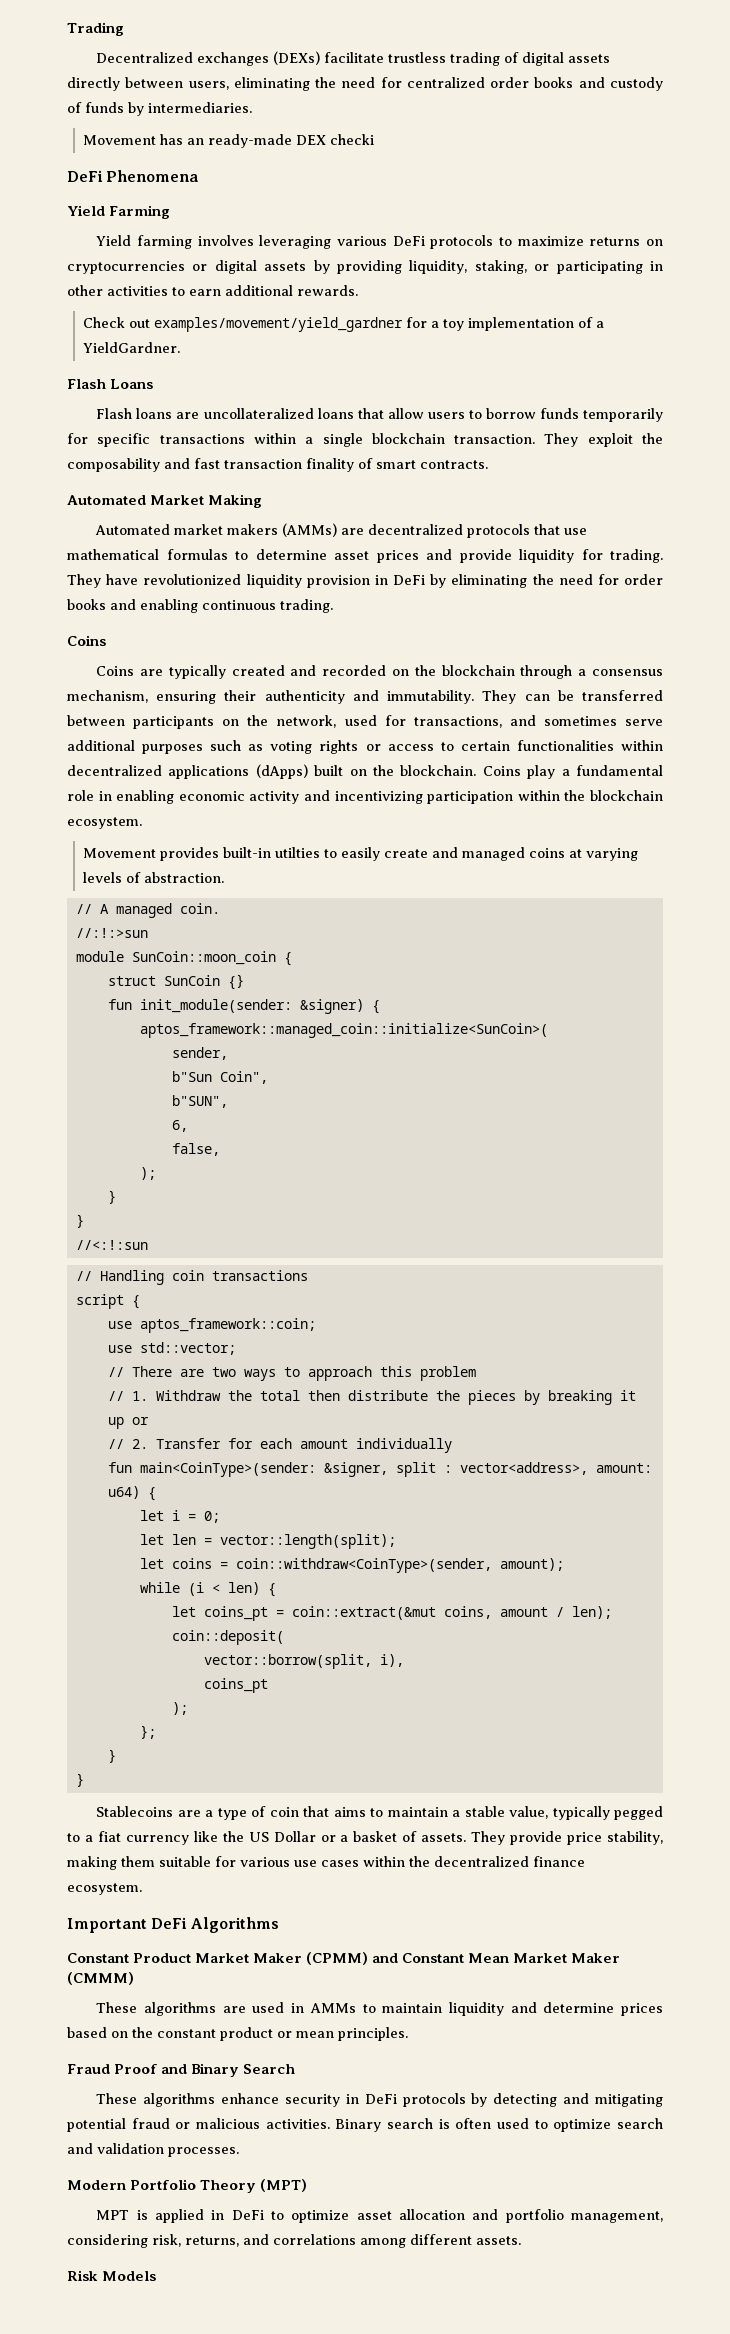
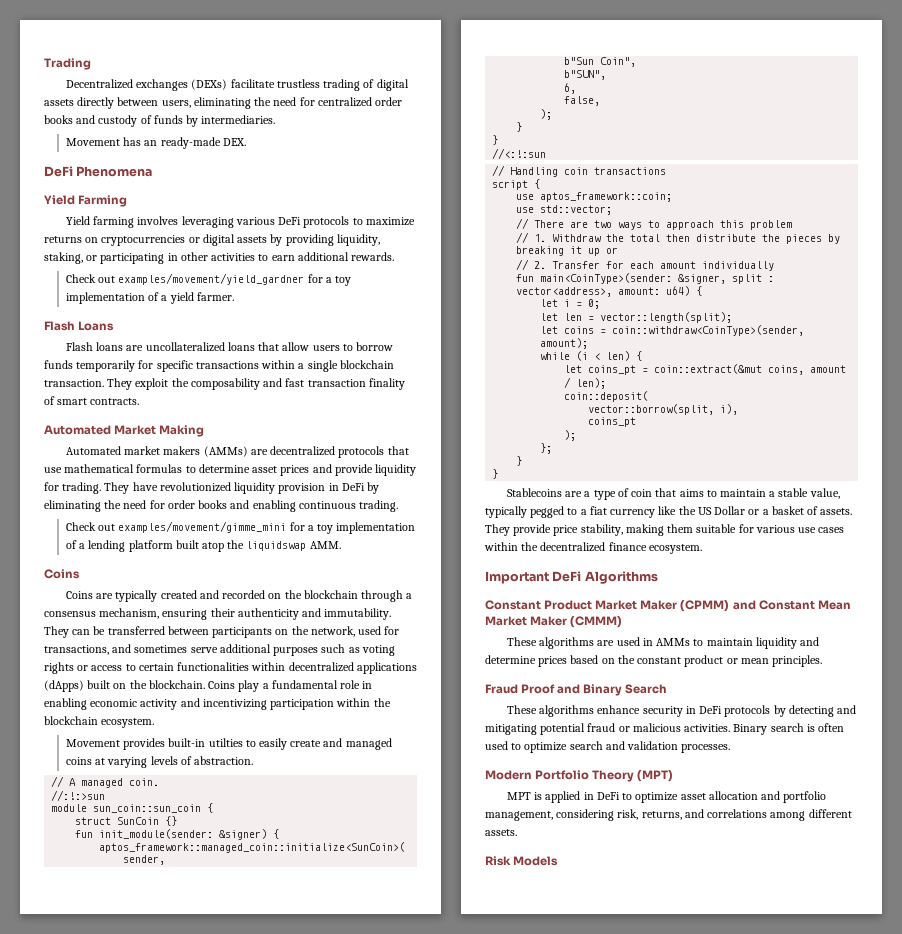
- Movement has an ready-made DEX checki
+ Movement has an ready-made DEX.
- Check out examples/movement/yield_gardner for a toy implementation of a YieldGardner.
+ Check out examples/movement/yield_gardner for a toy implementation of a yield farmer.
+ Check out examples/movement/gimme_mini for a toy implementation of a lending platform built atop the liquidswap AMM.
- module SunCoin::moon_coin {
+ module sun_coin::sun_coin {

